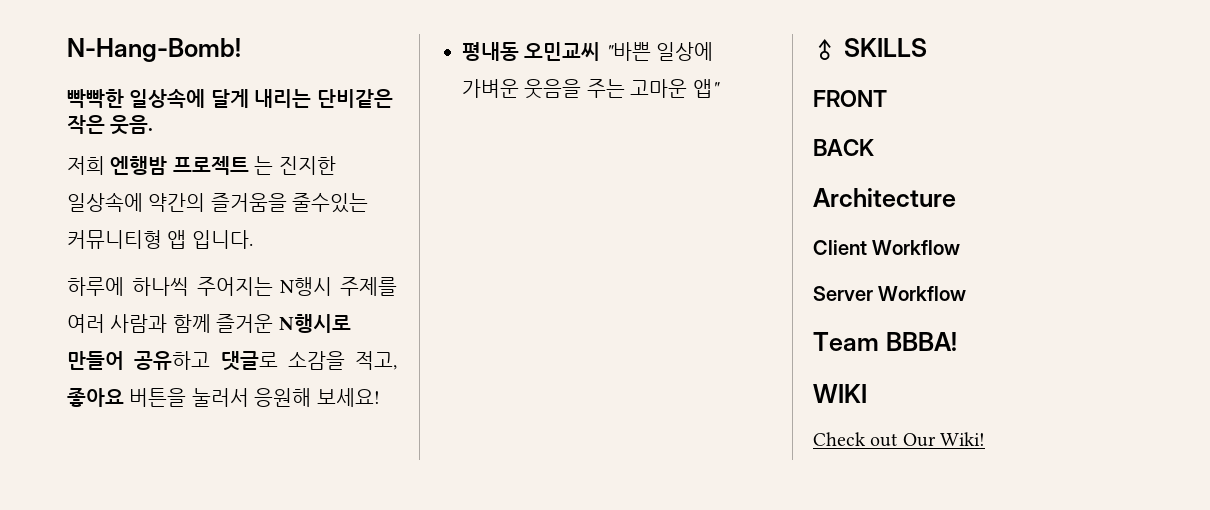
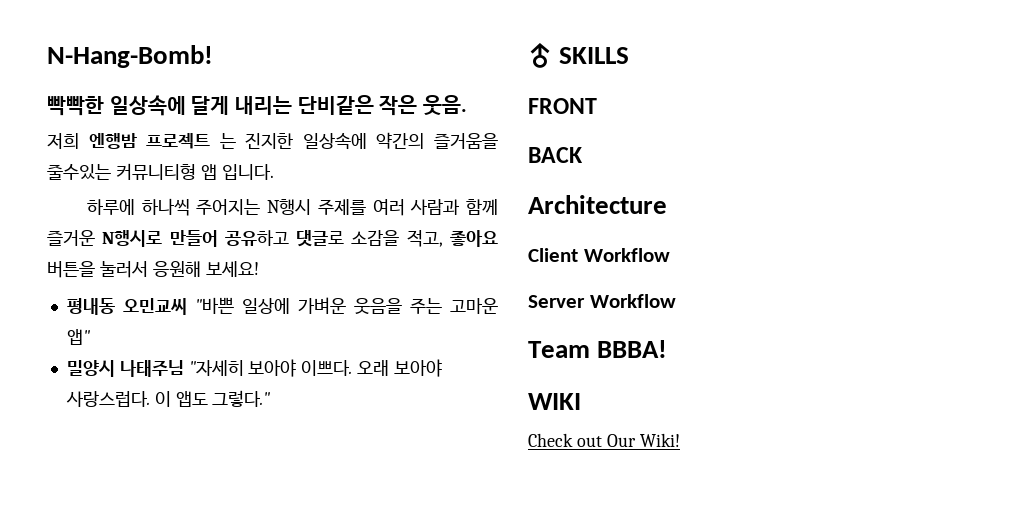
+ 밀양시 나태주님 "자세히 보아야 이쁘다. 오래 보아야 사랑스럽다. 이 앱도 그렇다."

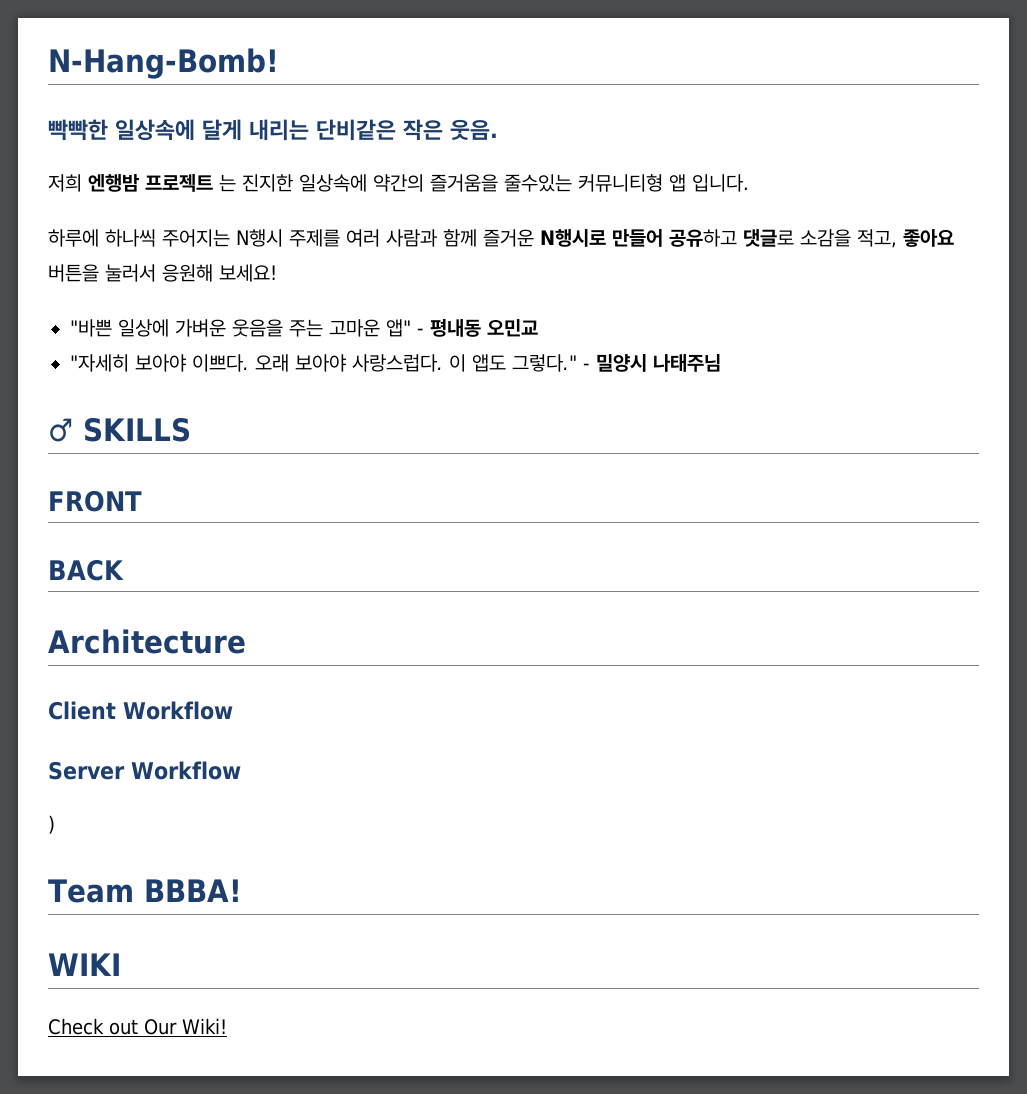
- 평내동 오민교씨 "바쁜 일상에 가벼운 웃음을 주는 고마운 앱"
- 밀양시 나태주님 "자세히 보아야 이쁘다.
+ "바쁜 일상에 가벼운 웃음을 주는 고마운 앱" - 평내동 오민교
+ "자세히 보아야 이쁘다.
+ - 밀양시 나태주님
+ )

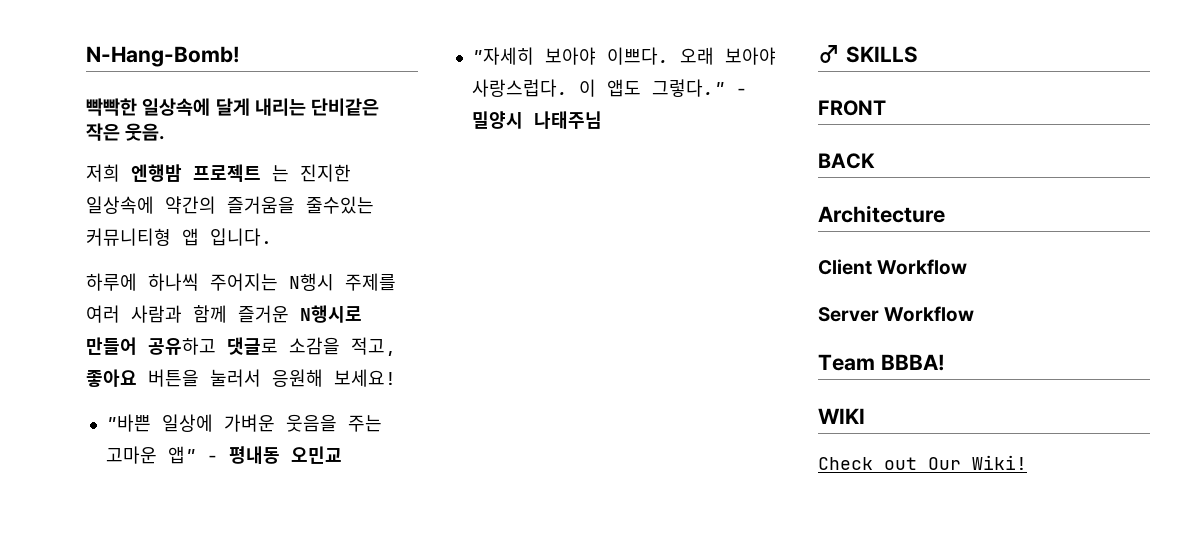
- )

